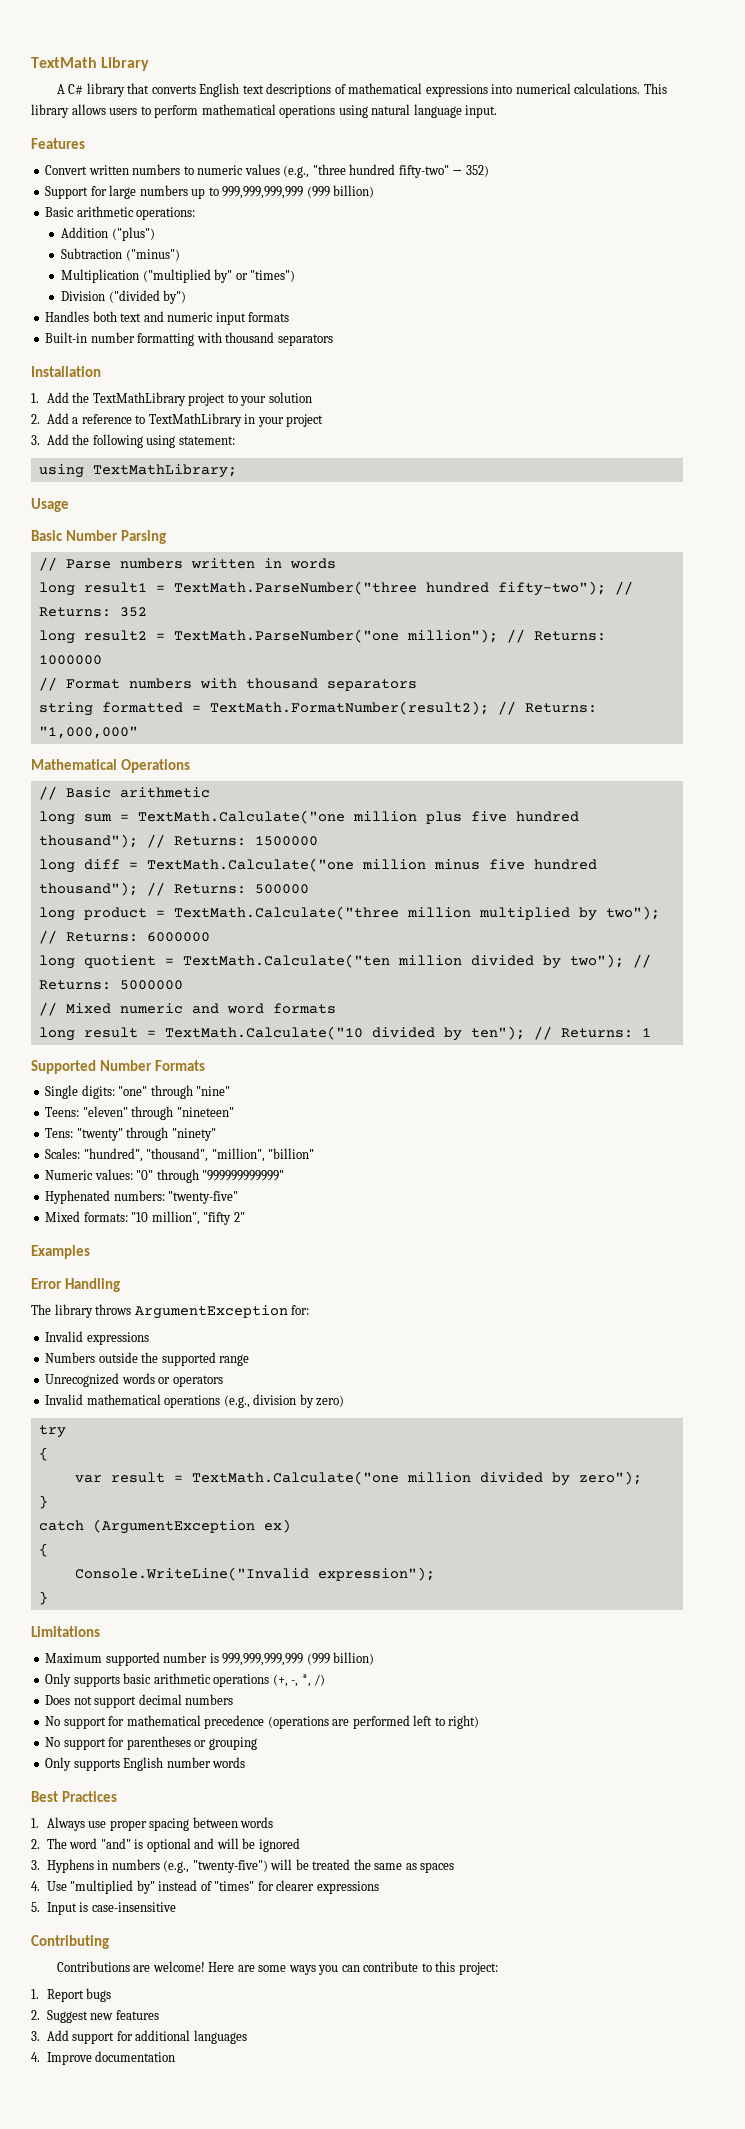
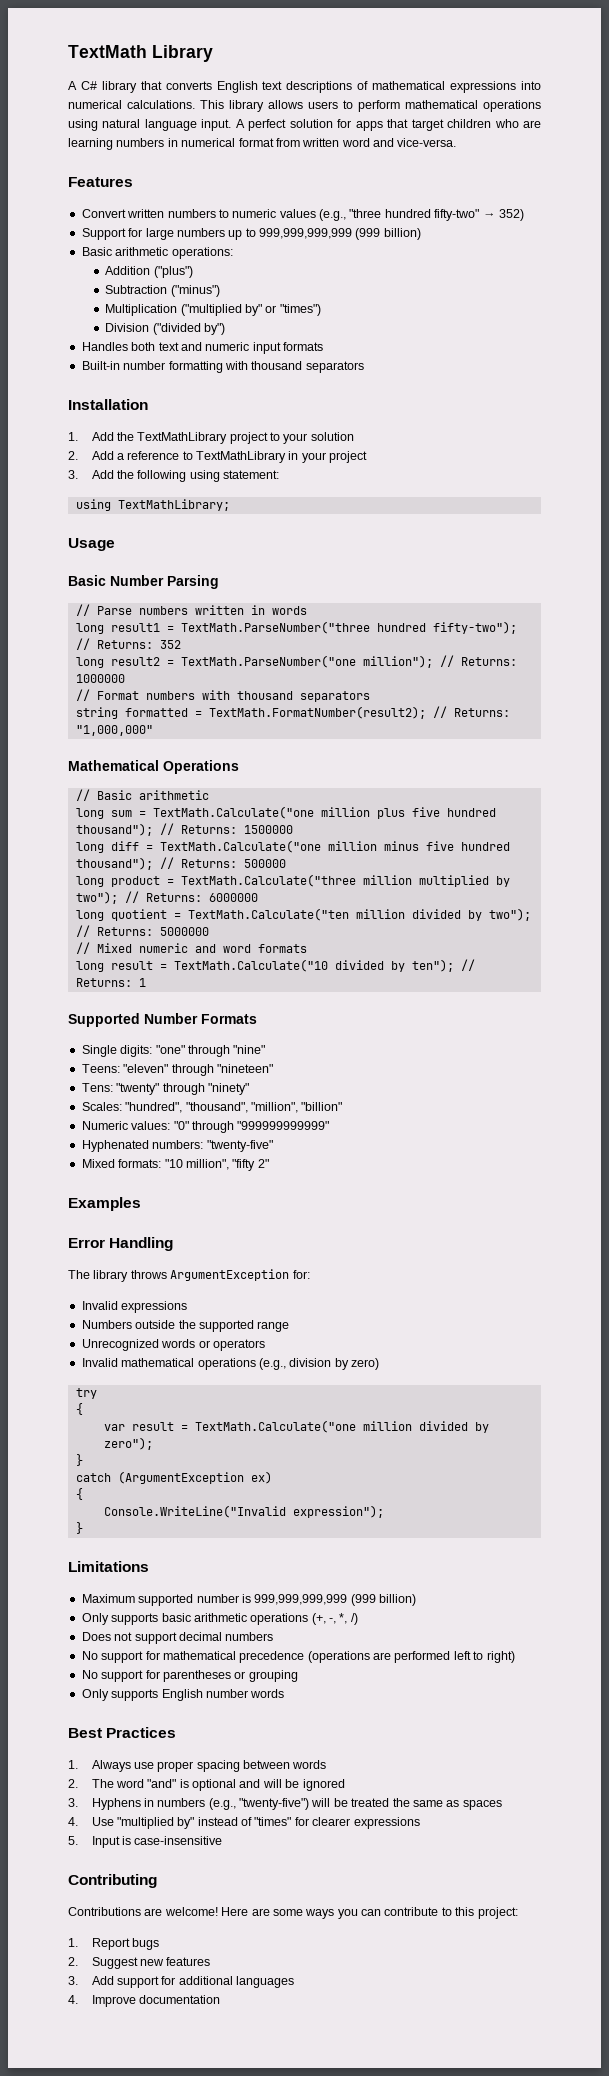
+ A perfect solution for apps that target children who are learning numbers in numerical format from written word and vice-versa.

